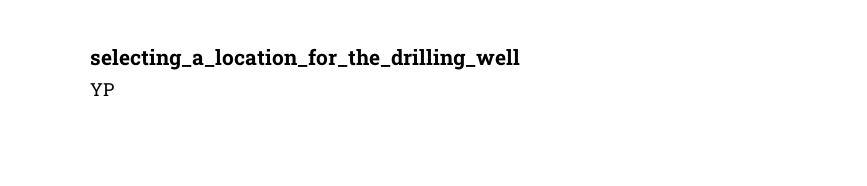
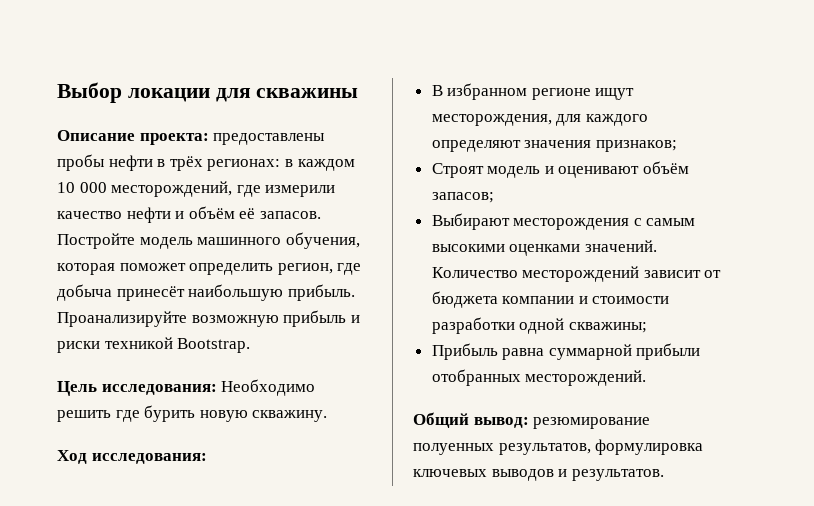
- selecting_a_location_for_the_drilling_well
- YP
+ Выбор локации для скважины
+ Описание проекта: предоставлены пробы нефти в трёх регионах: в каждом 10 000 месторождений, где измерили качество нефти и объём её запасов. Постройте модель машинного обучения, которая поможет определить регион, где добыча принесёт наибольшую прибыль. Проанализируйте возможную прибыль и риски техникой Bootstrap.
+ Цель исследования: Необходимо решить где бурить новую скважину.
+ Ход исследования:
+ В избранном регионе ищут месторождения, для каждого определяют значения признаков;
+ Строят модель и оценивают объём запасов;
+ Выбирают месторождения с самым высокими оценками значений. Количество месторождений зависит от бюджета компании и стоимости разработки одной скважины;
+ Прибыль равна суммарной прибыли отобранных месторождений.
+ Общий вывод: резюмирование полуенных результатов, формулировка ключевых выводов и результатов.

